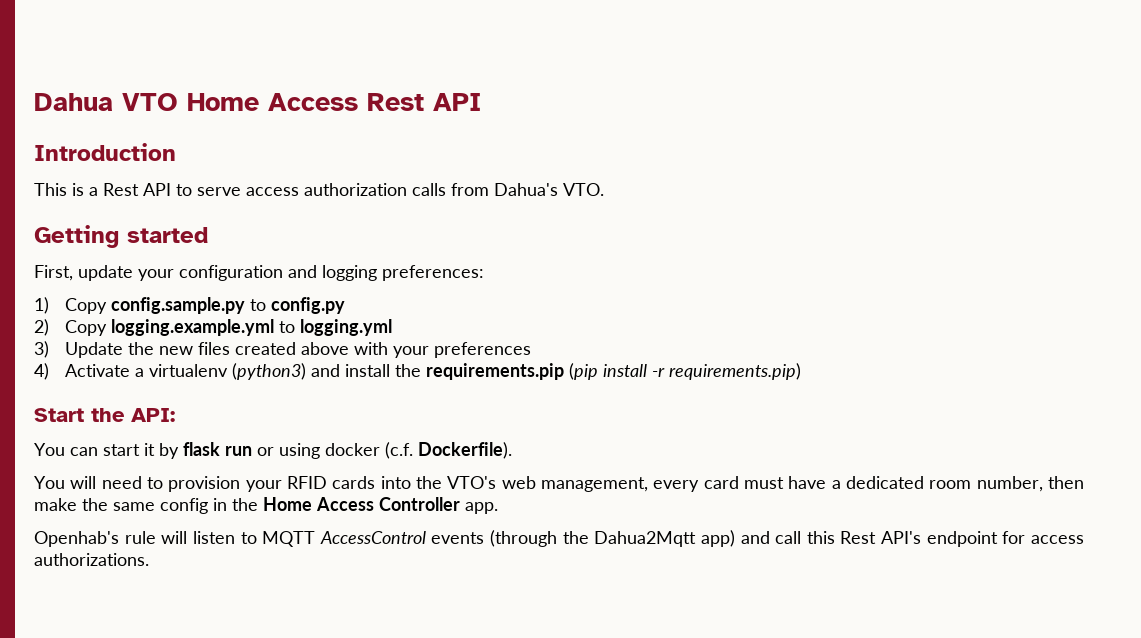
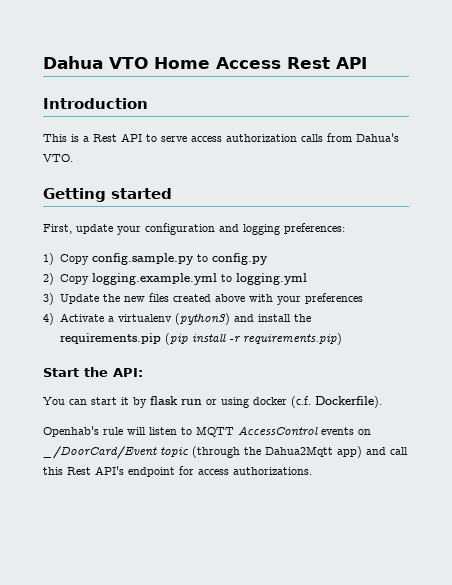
- You will need to provision your RFID cards into the VTO's web management, every card must have a dedicated room number, then make the same config in the Home Access Controller app.
- Openhab's rule will listen to MQTT AccessControl events (through the Dahua2Mqtt app) and call this Rest API's endpoint for access authorizations.
+ Openhab's rule will listen to MQTT AccessControl events on _/DoorCard/Event topic (through the Dahua2Mqtt app) and call this Rest API's endpoint for access authorizations.

